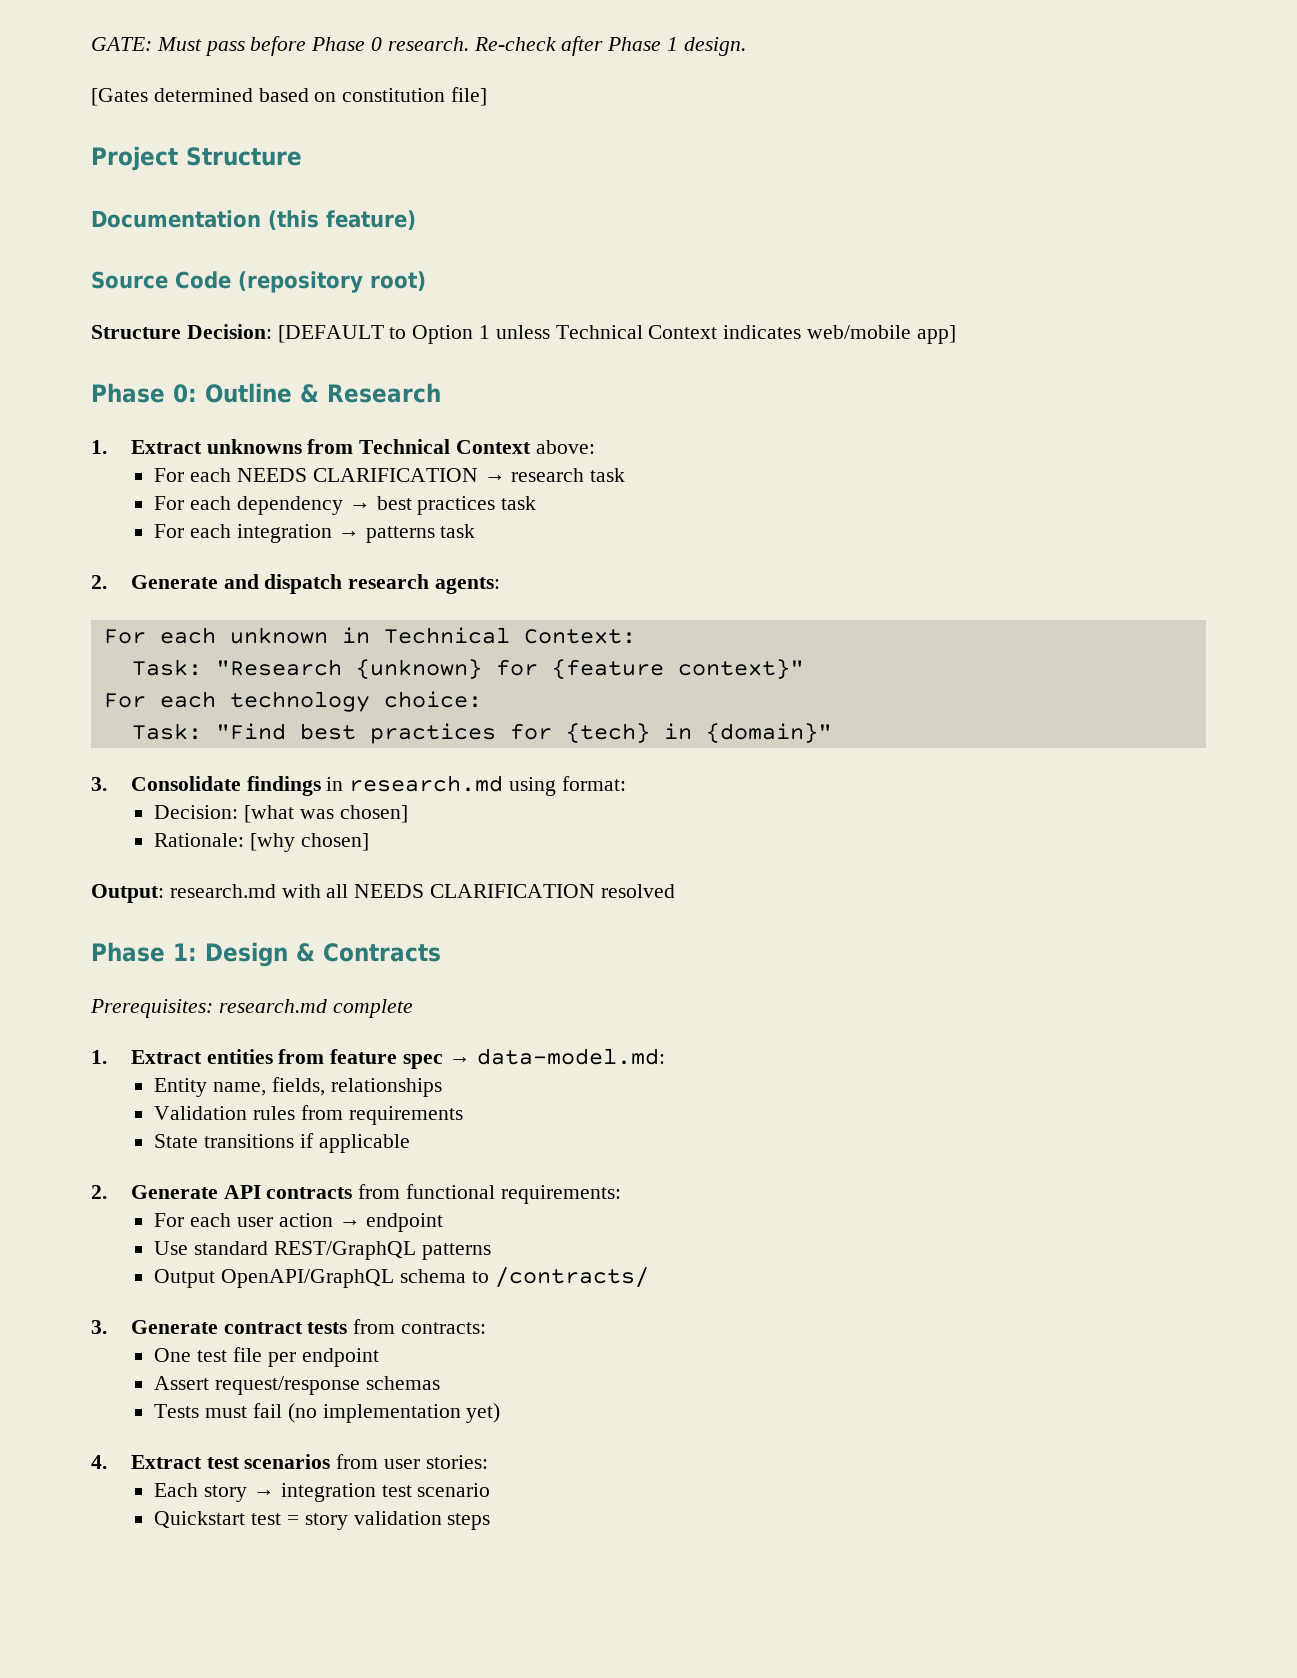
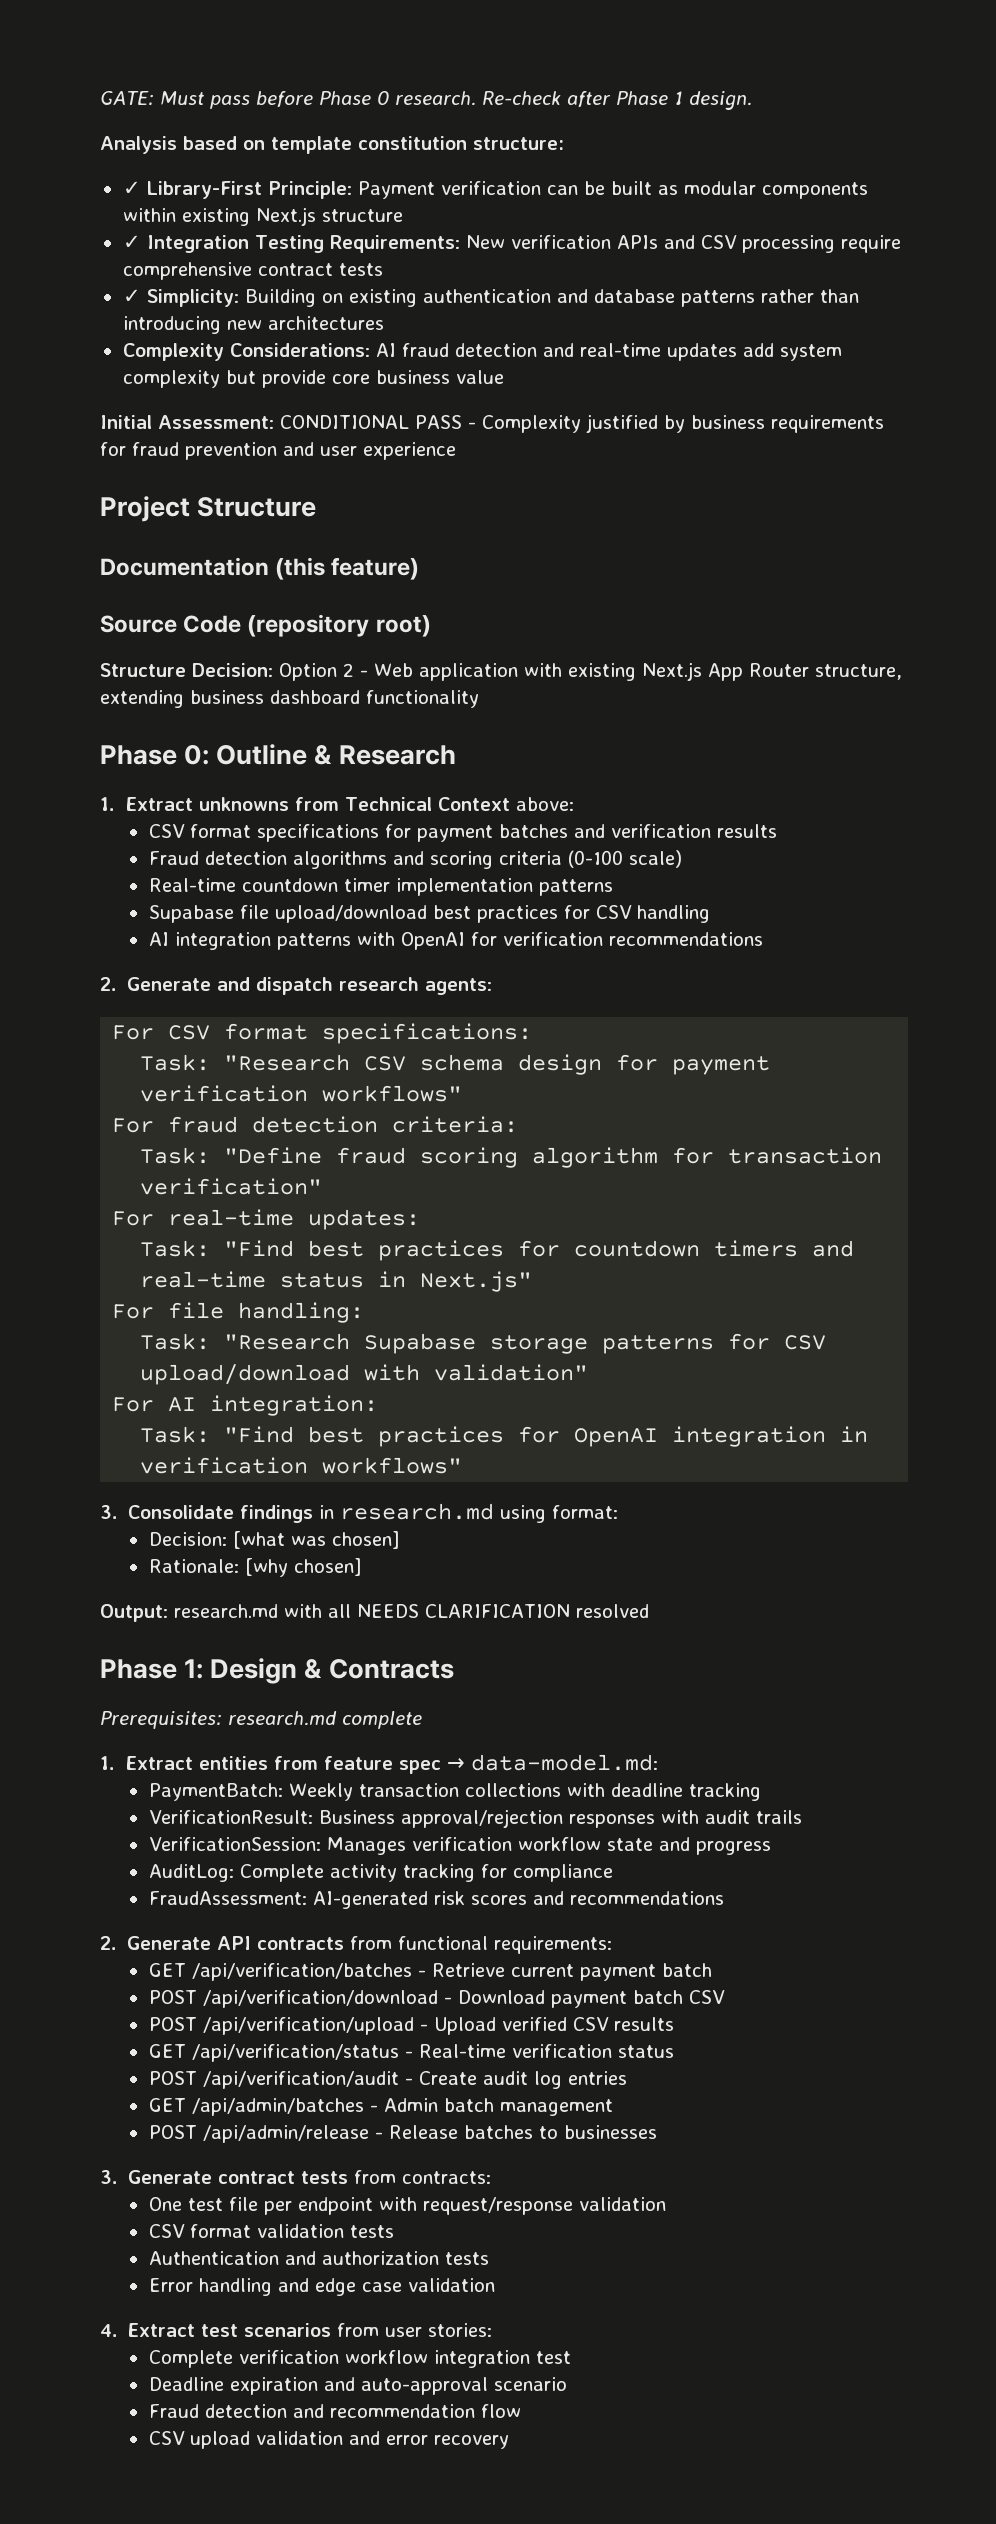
- [Gates determined based on constitution file]
+ Analysis based on template constitution structure:
+ ✓ Library-First Principle: Payment verification can be built as modular components within existing Next.js structure
+ ✓ Integration Testing Requirements: New verification APIs and CSV processing require comprehensive contract tests
+ ✓ Simplicity: Building on existing authentication and database patterns rather than introducing new architectures
+ Complexity Considerations: AI fraud detection and real-time updates add system complexity but provide core business value
+ Initial Assessment: CONDITIONAL PASS - Complexity justified by business requirements for fraud prevention and user experience
- Structure Decision: [DEFAULT to Option 1 unless Technical Context indicates web/mobile app]
+ Structure Decision: Option 2 - Web application with existing Next.js App Router structure, extending business dashboard functionality
- For each NEEDS CLARIFICATION → research task
- For each dependency → best practices task
- For each integration → patterns task
+ CSV format specifications for payment batches and verification results
+ Fraud detection algorithms and scoring criteria (0-100 scale)
+ Real-time countdown timer implementation patterns
+ Supabase file upload/download best practices for CSV handling
+ AI integration patterns with OpenAI for verification recommendations
- For each unknown in Technical Context:
- Task: "Research {unknown} for {feature context}"
- For each technology choice:
- Task: "Find best practices for {tech} in {domain}"
+ For CSV format specifications:
+ Task: "Research CSV schema design for payment verification workflows"
+ For fraud detection criteria:
+ Task: "Define fraud scoring algorithm for transaction verification"
+ For real-time updates:
+ Task: "Find best practices for countdown timers and real-time status in Next.js"
+ For file handling:
+ Task: "Research Supabase storage patterns for CSV upload/download with validation"
+ For AI integration:
+ Task: "Find best practices for OpenAI integration in verification workflows"
- Entity name, fields, relationships
- Validation rules from requirements
- State transitions if applicable
+ PaymentBatch: Weekly transaction collections with deadline tracking
+ VerificationResult: Business approval/rejection responses with audit trails
+ VerificationSession: Manages verification workflow state and progress
+ AuditLog: Complete activity tracking for compliance
+ FraudAssessment: AI-generated risk scores and recommendations
- For each user action → endpoint
- Use standard REST/GraphQL patterns
- Output OpenAPI/GraphQL schema to /contracts/
+ GET /api/verification/batches - Retrieve current payment batch
+ POST /api/verification/download - Download payment batch CSV
+ POST /api/verification/upload - Upload verified CSV results
+ GET /api/verification/status - Real-time verification status
+ POST /api/verification/audit - Create audit log entries
+ GET /api/admin/batches - Admin batch management
+ POST /api/admin/release - Release batches to businesses
- One test file per endpoint
- Assert request/response schemas
- Tests must fail (no implementation yet)
+ One test file per endpoint with request/response validation
+ CSV format validation tests
+ Authentication and authorization tests
+ Error handling and edge case validation
- Each story → integration test scenario
- Quickstart test = story validation steps
+ Complete verification workflow integration test
+ Deadline expiration and auto-approval scenario
+ Fraud detection and recommendation flow
+ CSV upload validation and error recovery

